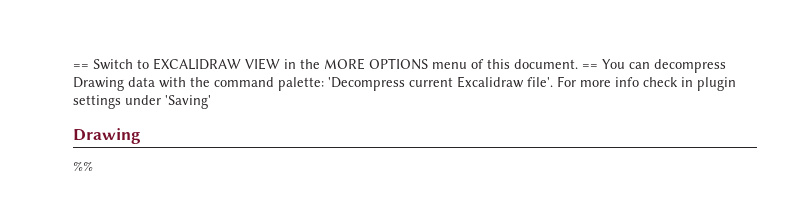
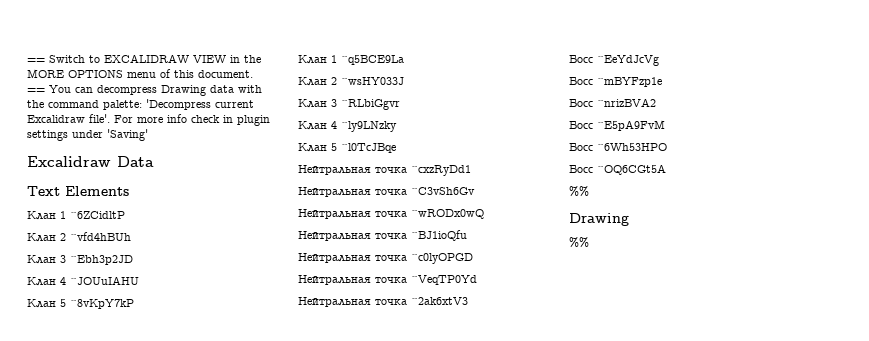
+ Excalidraw Data
+ Text Elements
+ Клан 1 ^6ZCidltP
+ Клан 2 ^vfd4hBUh
+ Клан 3 ^Ebh3p2JD
+ Клан 4 ^JOUuIAHU
+ Клан 5 ^8vKpY7kP
+ Клан 1 ^q5BCE9La
+ Клан 2 ^wsHY033J
+ Клан 3 ^RLbiGgvr
+ Клан 4 ^ly9LNzky
+ Клан 5 ^l0TcJBqe
+ Нейтральная точка ^cxzRyDd1
+ Нейтральная точка ^C3vSh6Gv
+ Нейтральная точка ^wRODx0wQ
+ Нейтральная точка ^BJ1ioQfu
+ Нейтральная точка ^c0lyOPGD
+ Нейтральная точка ^VeqTP0Yd
+ Нейтральная точка ^2ak6xtV3
+ Босс ^EeYdJcVg
+ Босс ^mBYFzp1e
+ Босс ^nrizBVA2
+ Босс ^E5pA9FvM
+ Босс ^6Wh53HPO
+ Босс ^OQ6CGt5A
+ %%

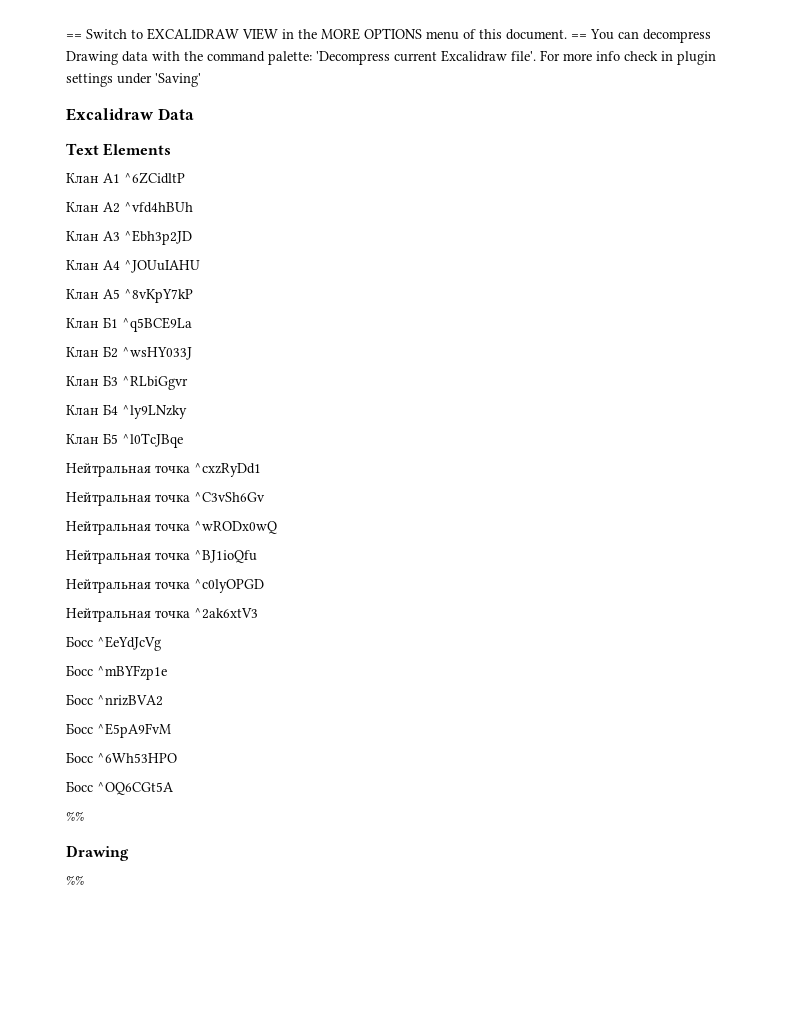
- Клан 1 ^6ZCidltP
+ Клан А1 ^6ZCidltP
- Клан 2 ^vfd4hBUh
+ Клан А2 ^vfd4hBUh
- Клан 3 ^Ebh3p2JD
+ Клан А3 ^Ebh3p2JD
- Клан 4 ^JOUuIAHU
+ Клан А4 ^JOUuIAHU
- Клан 5 ^8vKpY7kP
+ Клан А5 ^8vKpY7kP
- Клан 1 ^q5BCE9La
+ Клан Б1 ^q5BCE9La
- Клан 2 ^wsHY033J
+ Клан Б2 ^wsHY033J
- Клан 3 ^RLbiGgvr
+ Клан Б3 ^RLbiGgvr
- Клан 4 ^ly9LNzky
+ Клан Б4 ^ly9LNzky
- Клан 5 ^l0TcJBqe
+ Клан Б5 ^l0TcJBqe
- Нейтральная точка ^VeqTP0Yd

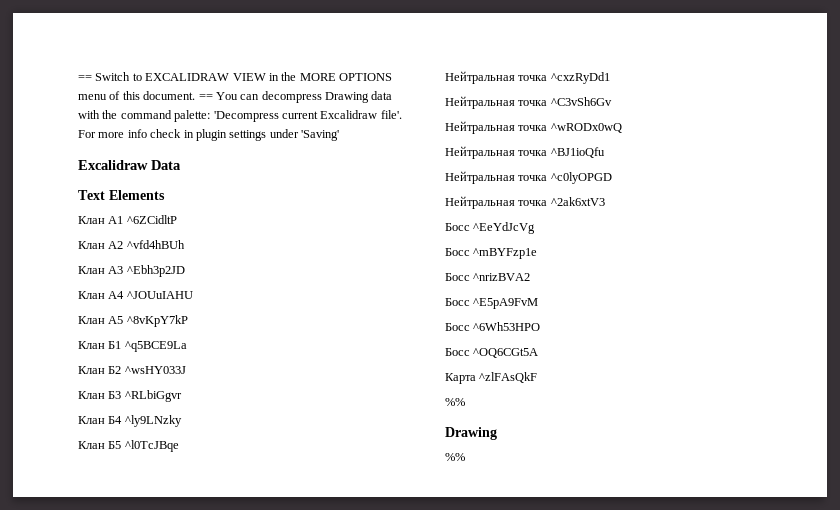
+ Карта ^zlFAsQkF

